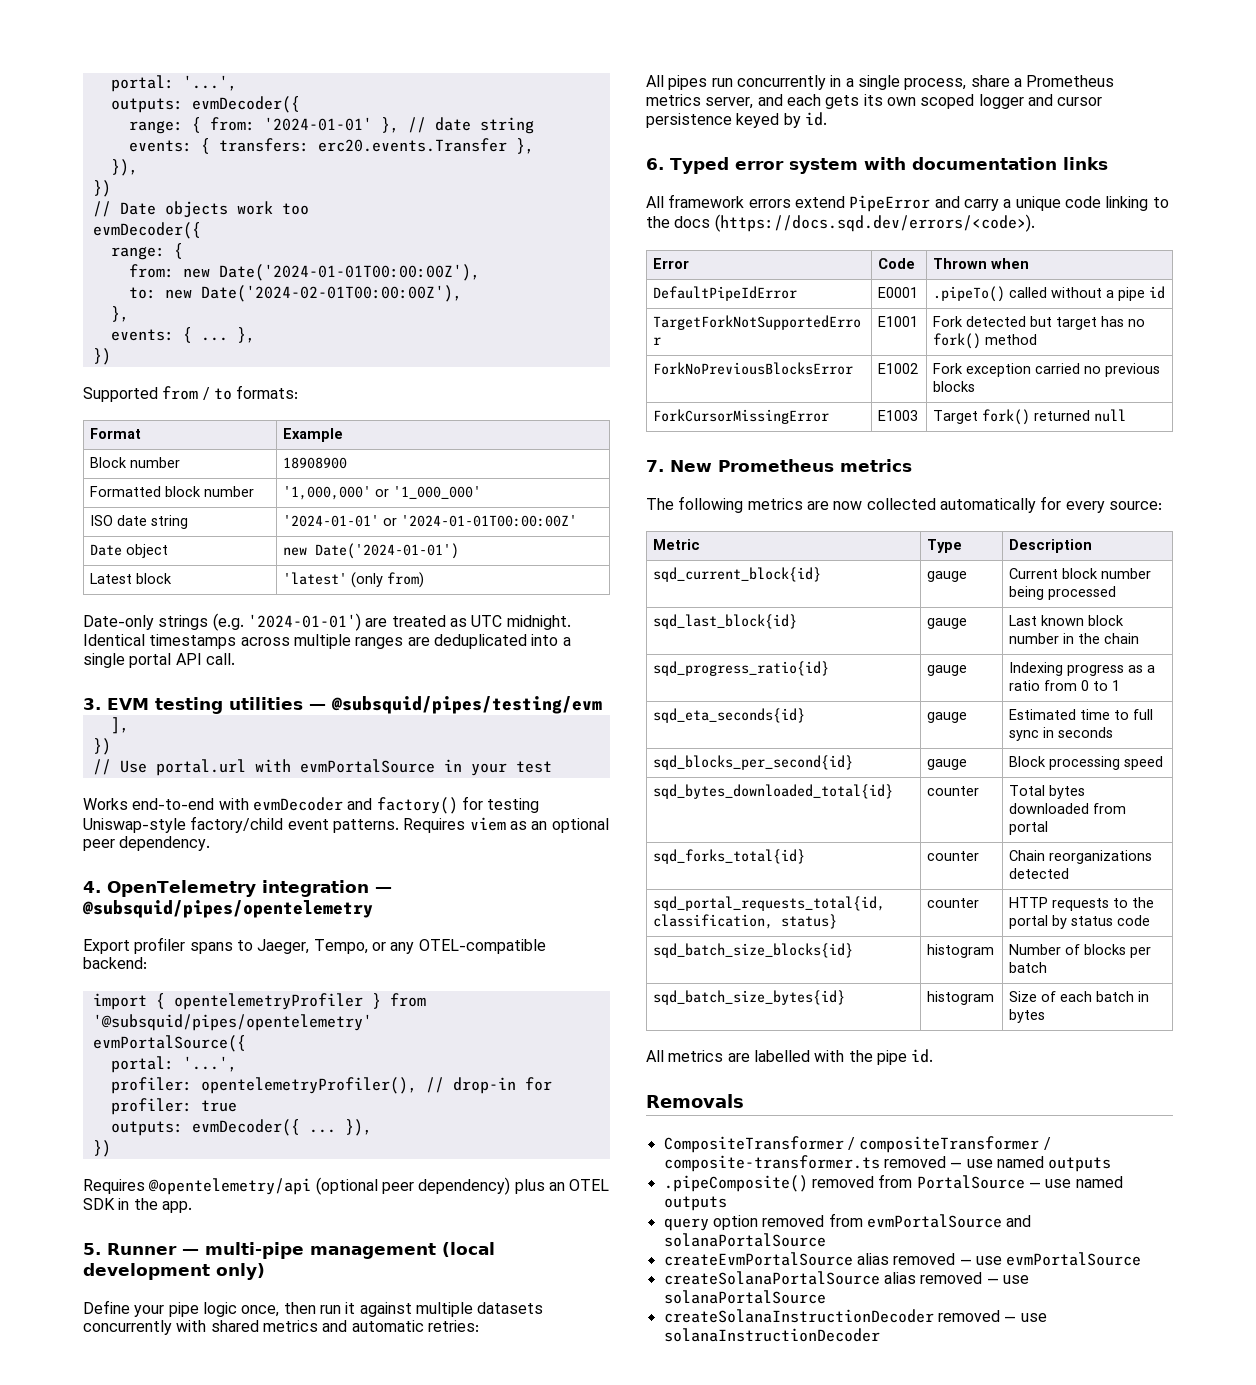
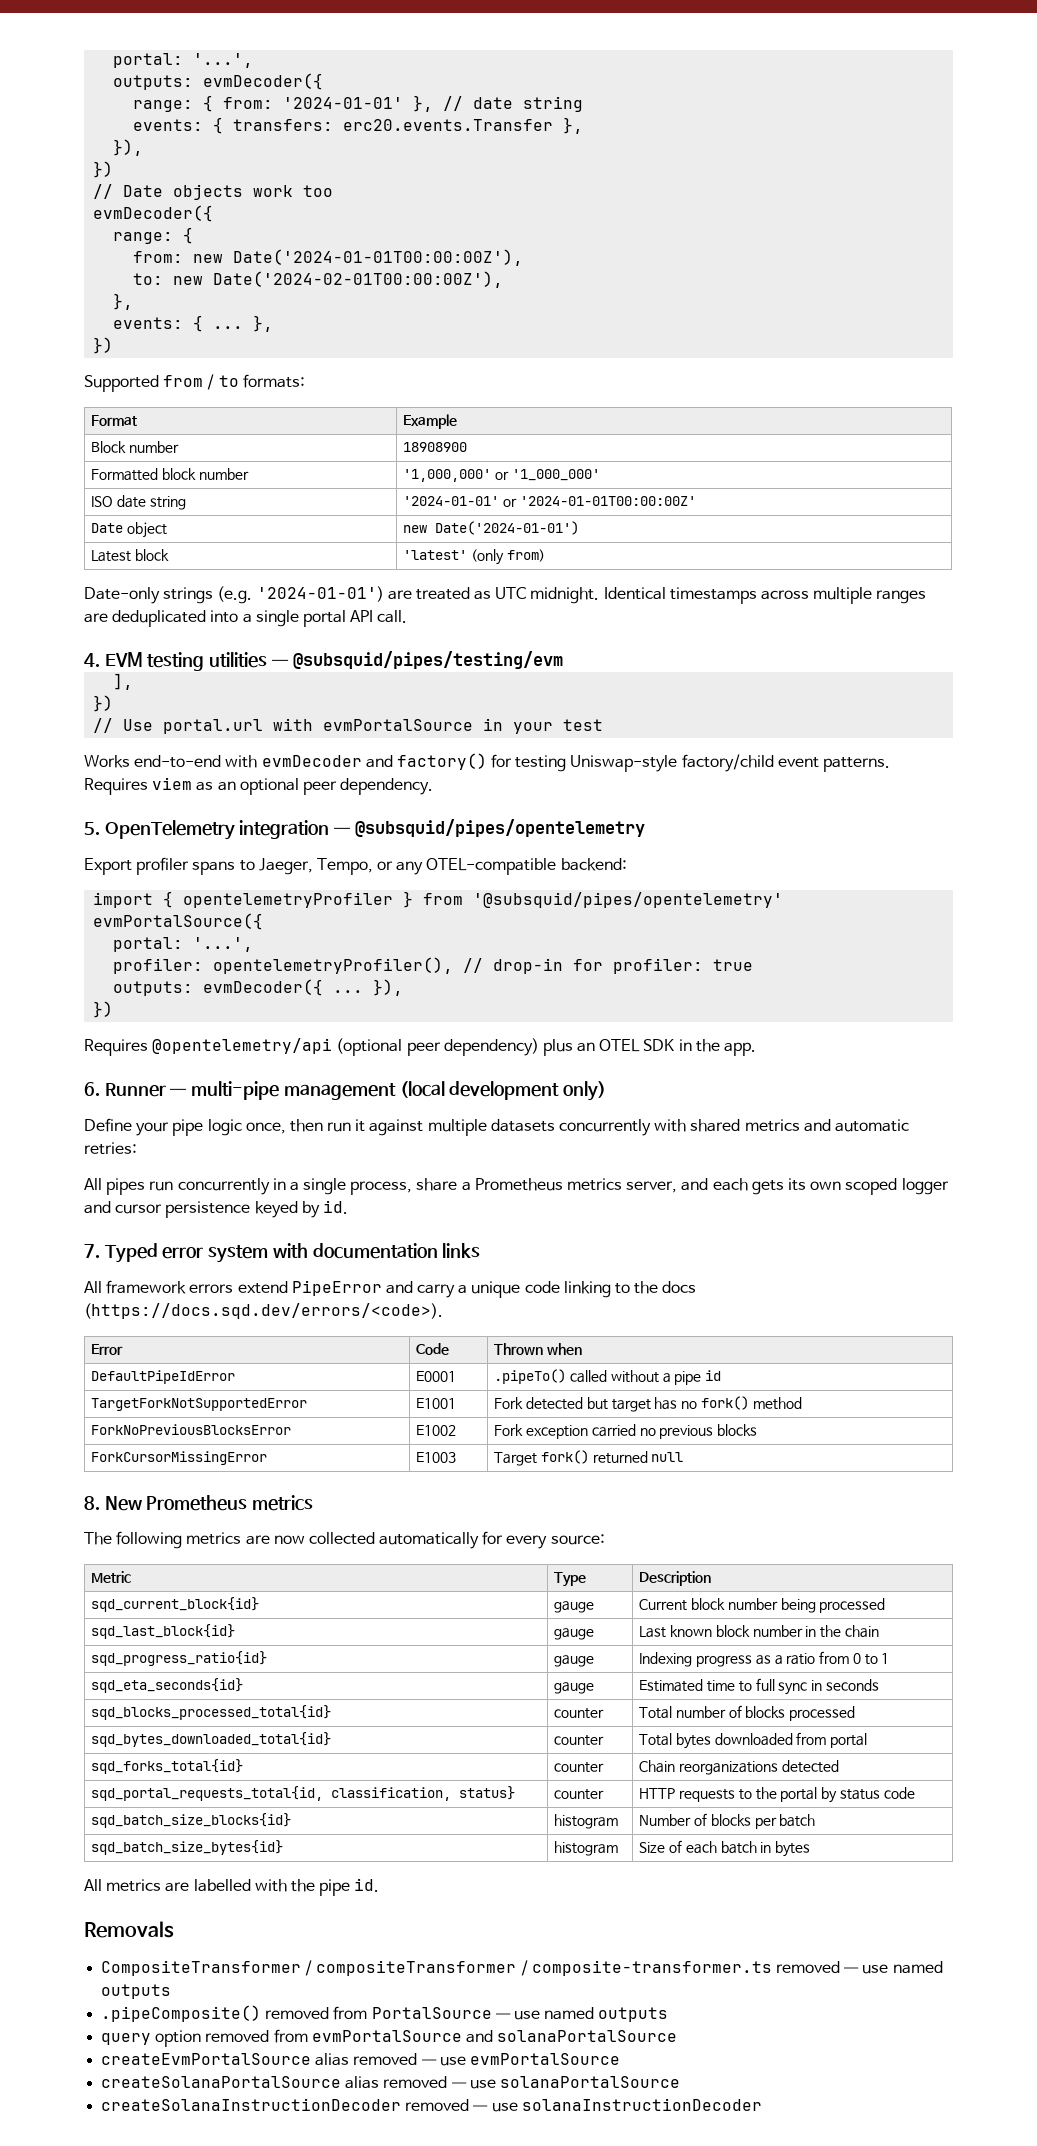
- 3. EVM testing utilities — @subsquid/pipes/testing/evm
+ 4. EVM testing utilities — @subsquid/pipes/testing/evm
- 4. OpenTelemetry integration — @subsquid/pipes/opentelemetry
+ 5. OpenTelemetry integration — @subsquid/pipes/opentelemetry
- 5. Runner — multi-pipe management (local development only)
+ 6. Runner — multi-pipe management (local development only)
- 6. Typed error system with documentation links
+ 7. Typed error system with documentation links
- 7. New Prometheus metrics
+ 8. New Prometheus metrics
- sqd_blocks_per_second{id} | gauge | Block processing speed
+ sqd_blocks_processed_total{id} | counter | Total number of blocks processed

